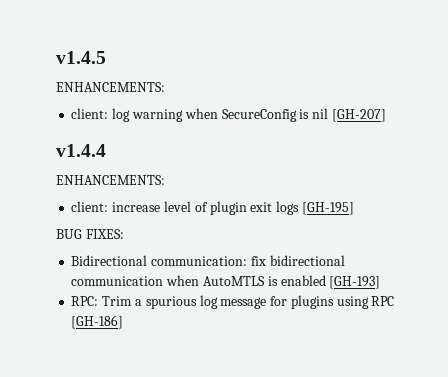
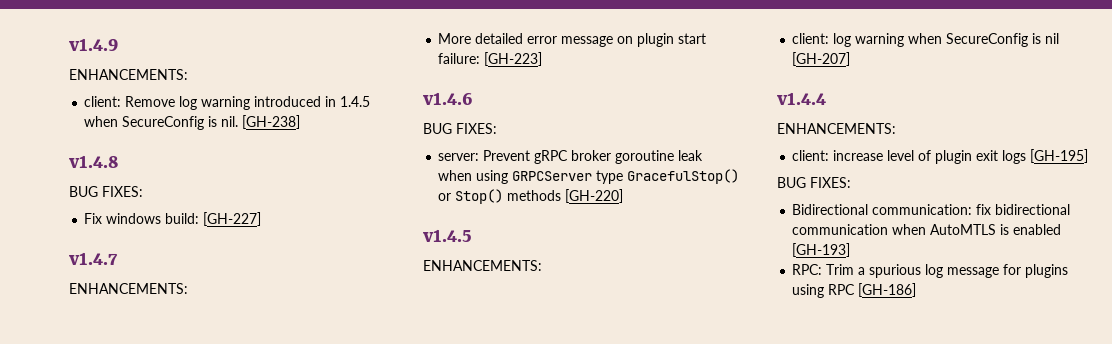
+ v1.4.9
+ ENHANCEMENTS:
+ client: Remove log warning introduced in 1.4.5 when SecureConfig is nil. [GH-238]
+ v1.4.8
+ BUG FIXES:
+ Fix windows build: [GH-227]
+ v1.4.7
+ ENHANCEMENTS:
+ More detailed error message on plugin start failure: [GH-223]
+ v1.4.6
+ BUG FIXES:
+ server: Prevent gRPC broker goroutine leak when using GRPCServer type GracefulStop() or Stop() methods [GH-220]

